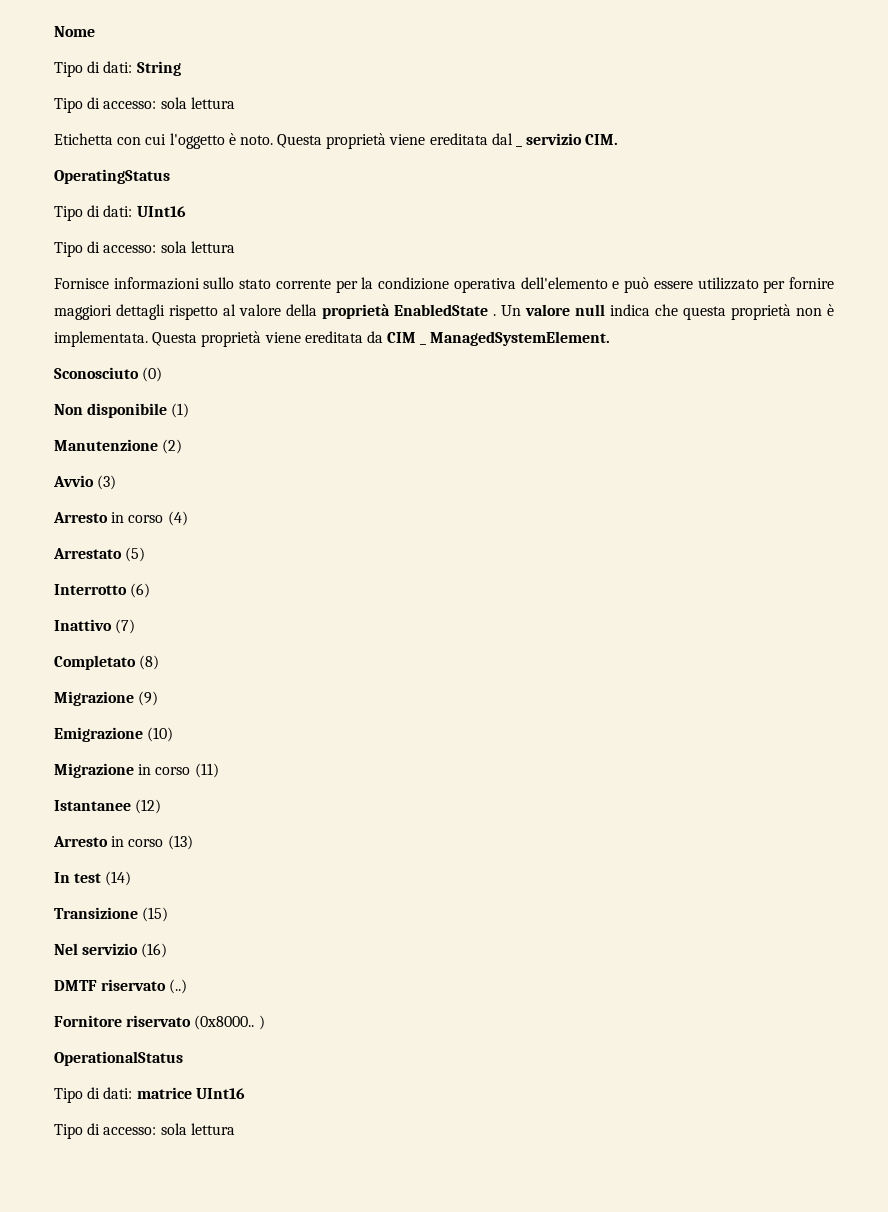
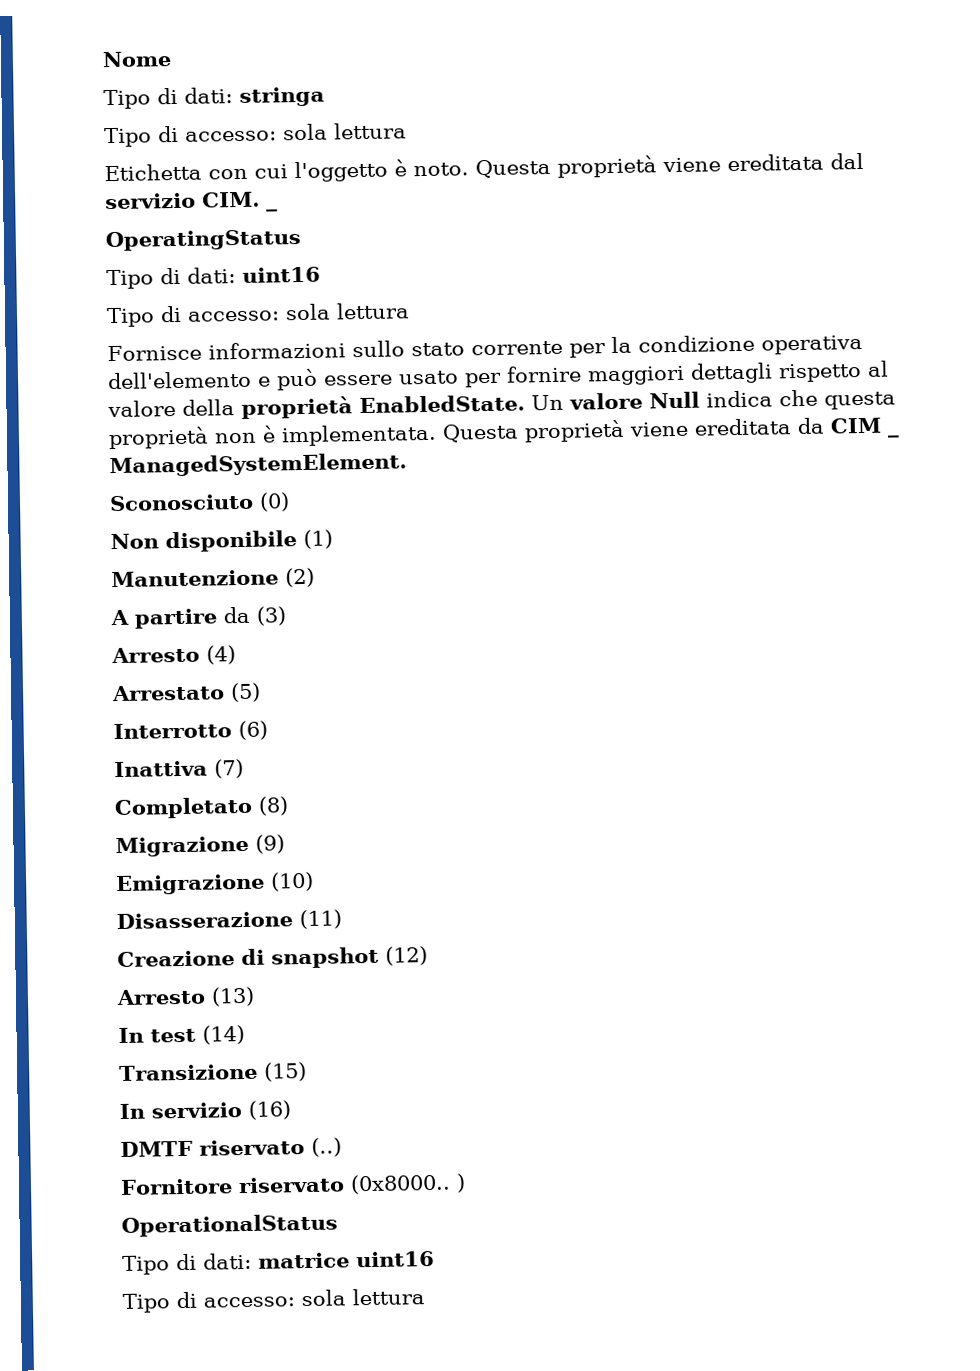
- Tipo di dati: String
+ Tipo di dati: stringa
- Questa proprietà viene ereditata dal _ servizio CIM.
+ Questa proprietà viene ereditata dal servizio CIM. _
- Tipo di dati: UInt16
+ Tipo di dati: uint16
- Fornisce informazioni sullo stato corrente per la condizione operativa dell'elemento e può essere utilizzato per fornire maggiori dettagli rispetto al valore della proprietà EnabledState .
+ Fornisce informazioni sullo stato corrente per la condizione operativa dell'elemento e può essere usato per fornire maggiori dettagli rispetto al valore della proprietà EnabledState.
- Un valore null indica che questa proprietà non è implementata.
+ Un valore Null indica che questa proprietà non è implementata.
- Avvio (3)
+ A partire da (3)
- Arresto in corso (4)
+ Arresto (4)
- Inattivo (7)
+ Inattiva (7)
- Migrazione in corso (11)
- Istantanee (12)
+ Disasserazione (11)
+ Creazione di snapshot (12)
- Arresto in corso (13)
+ Arresto (13)
- Nel servizio (16)
+ In servizio (16)
- Tipo di dati: matrice UInt16
+ Tipo di dati: matrice uint16

